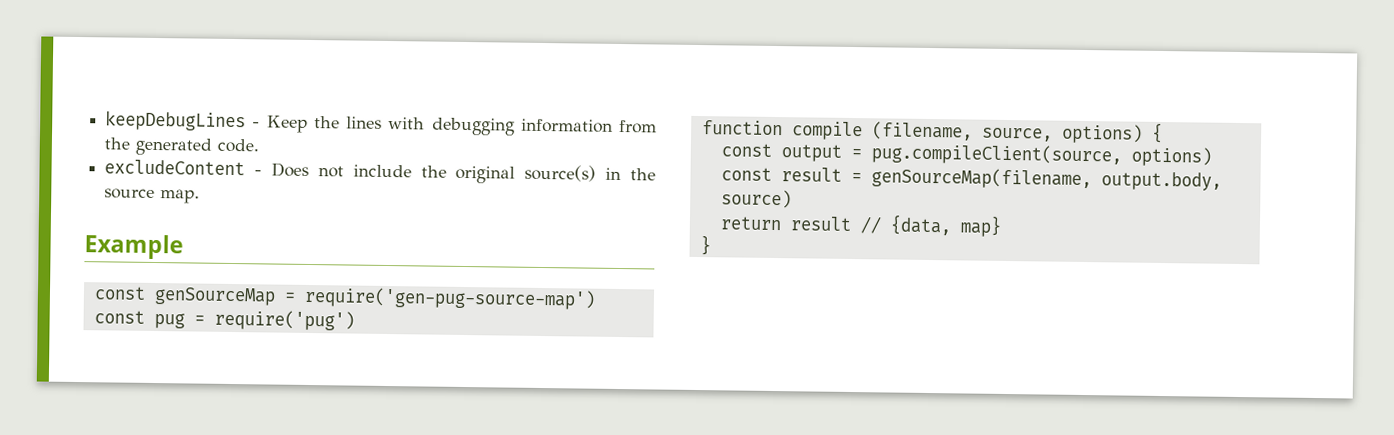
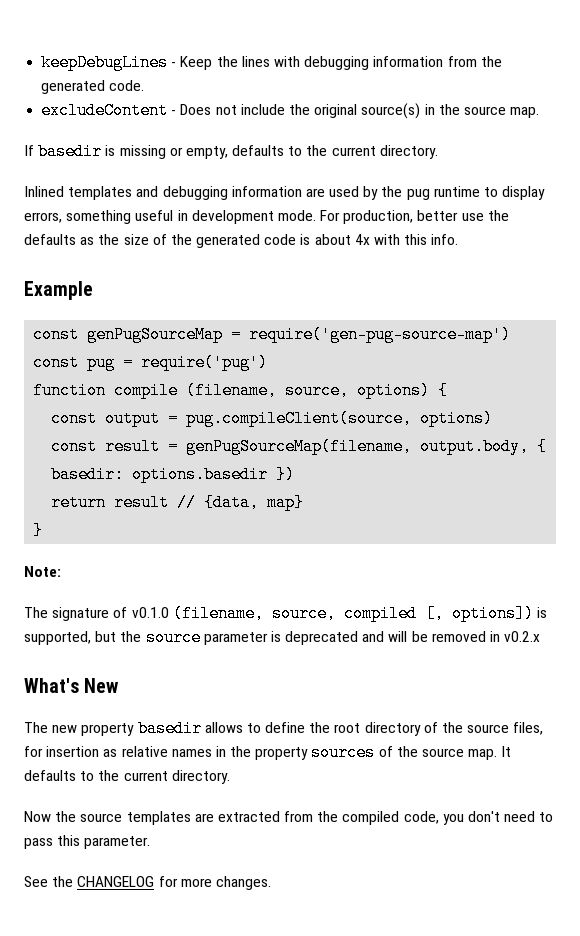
+ If basedir is missing or empty, defaults to the current directory.
+ Inlined templates and debugging information are used by the pug runtime to display errors, something useful in development mode. For production, better use the defaults as the size of the generated code is about 4x with this info.
- const genSourceMap = require('gen-pug-source-map')
+ const genPugSourceMap = require('gen-pug-source-map')
- const result = genSourceMap(filename, output.body, source)
+ const result = genPugSourceMap(filename, output.body, { basedir: options.basedir })
+ Note:
+ The signature of v0.1.0 (filename, source, compiled [, options]) is supported, but the source parameter is deprecated and will be removed in v0.2.x
+ What's New
+ The new property basedir allows to define the root directory of the source files, for insertion as relative names in the property sources of the source map. It defaults to the current directory.
+ Now the source templates are extracted from the compiled code, you don't need to pass this parameter.
+ See the CHANGELOG for more changes.

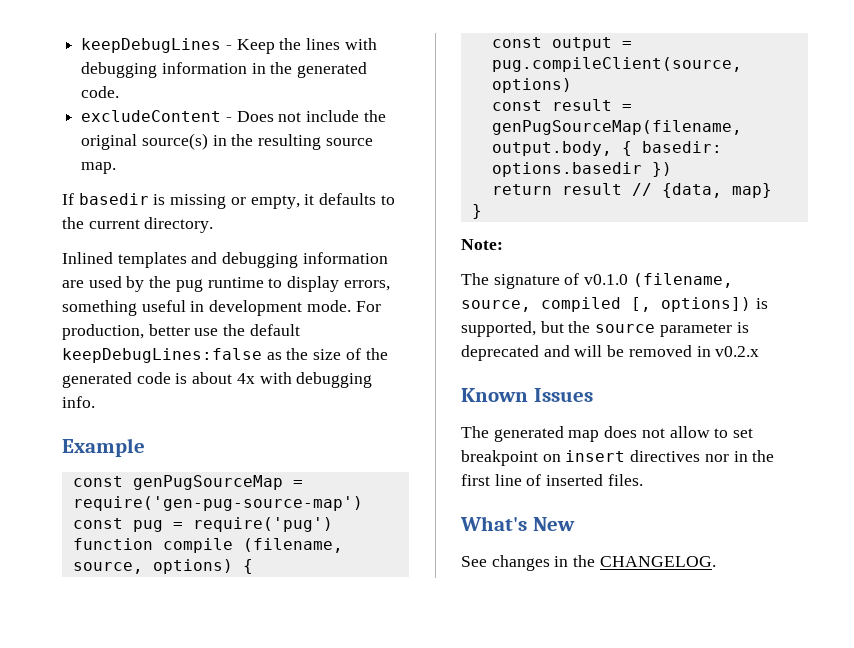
- keepDebugLines - Keep the lines with debugging information from the generated code.
+ keepDebugLines - Keep the lines with debugging information in the generated code.
- excludeContent - Does not include the original source(s) in the source map.
+ excludeContent - Does not include the original source(s) in the resulting source map.
- If basedir is missing or empty, defaults to the current directory.
+ If basedir is missing or empty, it defaults to the current directory.
- For production, better use the defaults as the size of the generated code is about 4x with this info.
+ For production, better use the default keepDebugLines:false as the size of the generated code is about 4x with debugging info.
+ Known Issues
+ The generated map does not allow to set breakpoint on insert directives nor in the first line of inserted files.
  What's New
- The new property basedir allows to define the root directory of the source files, for insertion as relative names in the property sources of the source map. It defaults to the current directory.
- Now the source templates are extracted from the compiled code, you don't need to pass this parameter.
- See the CHANGELOG for more changes.
+ See changes in the CHANGELOG.

